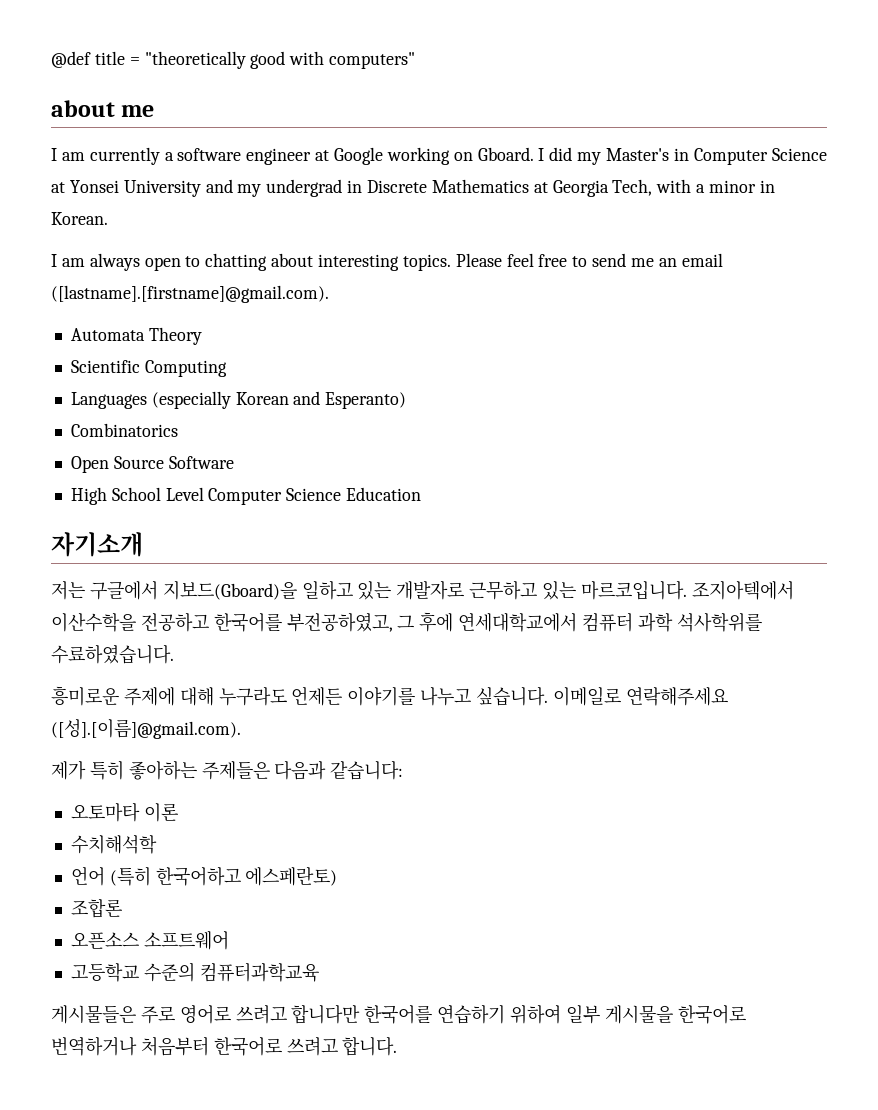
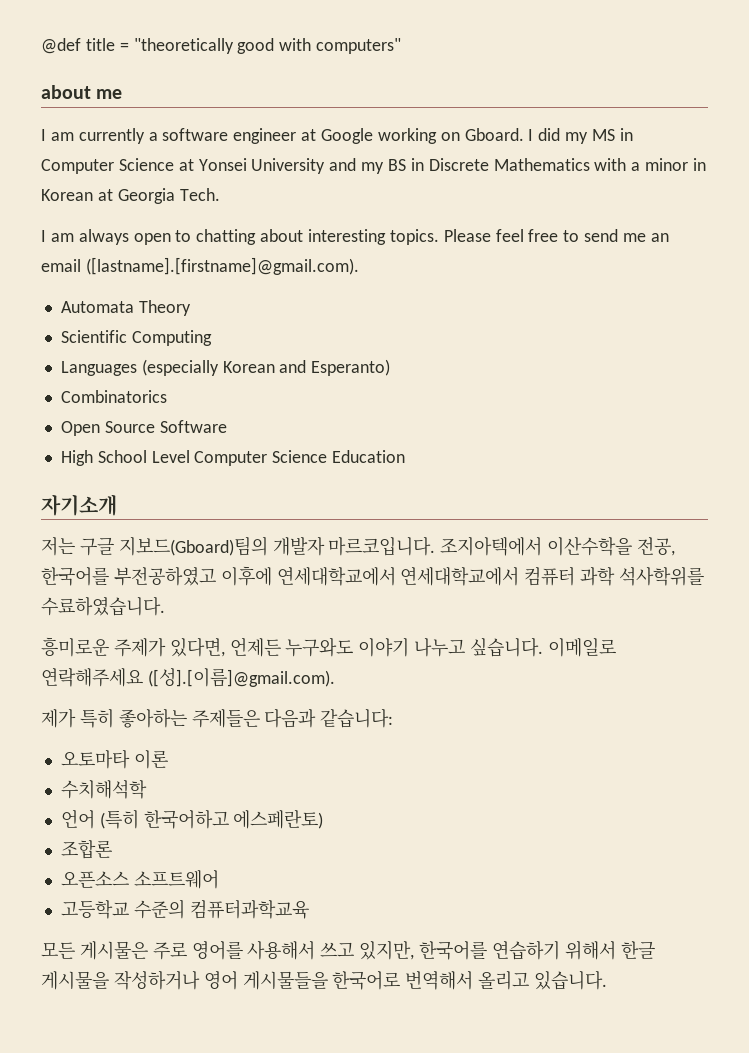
- I did my Master's in Computer Science at Yonsei University and my undergrad in Discrete Mathematics at Georgia Tech, with a minor in Korean.
+ I did my MS in Computer Science at Yonsei University and my BS in Discrete Mathematics with a minor in Korean at Georgia Tech.
- 저는 구글에서 지보드(Gboard)을 일하고 있는 개발자로 근무하고 있는 마르코입니다. 조지아텍에서 이산수학을 전공하고 한국어를 부전공하였고, 그 후에 연세대학교에서 컴퓨터 과학 석사학위를 수료하였습니다.
+ 저는 구글 지보드(Gboard)팀의 개발자 마르코입니다. 조지아텍에서 이산수학을 전공, 한국어를 부전공하였고 이후에 연세대학교에서 연세대학교에서 컴퓨터 과학 석사학위를 수료하였습니다.
- 흥미로운 주제에 대해 누구라도 언제든 이야기를 나누고 싶습니다.
+ 흥미로운 주제가 있다면, 언제든 누구와도 이야기 나누고 싶습니다.
- 게시물들은 주로 영어로 쓰려고 합니다만 한국어를 연습하기 위하여 일부 게시물을 한국어로 번역하거나 처음부터 한국어로 쓰려고 합니다.
+ 모든 게시물은 주로 영어를 사용해서 쓰고 있지만, 한국어를 연습하기 위해서 한글 게시물을 작성하거나 영어 게시물들을 한국어로 번역해서 올리고 있습니다.

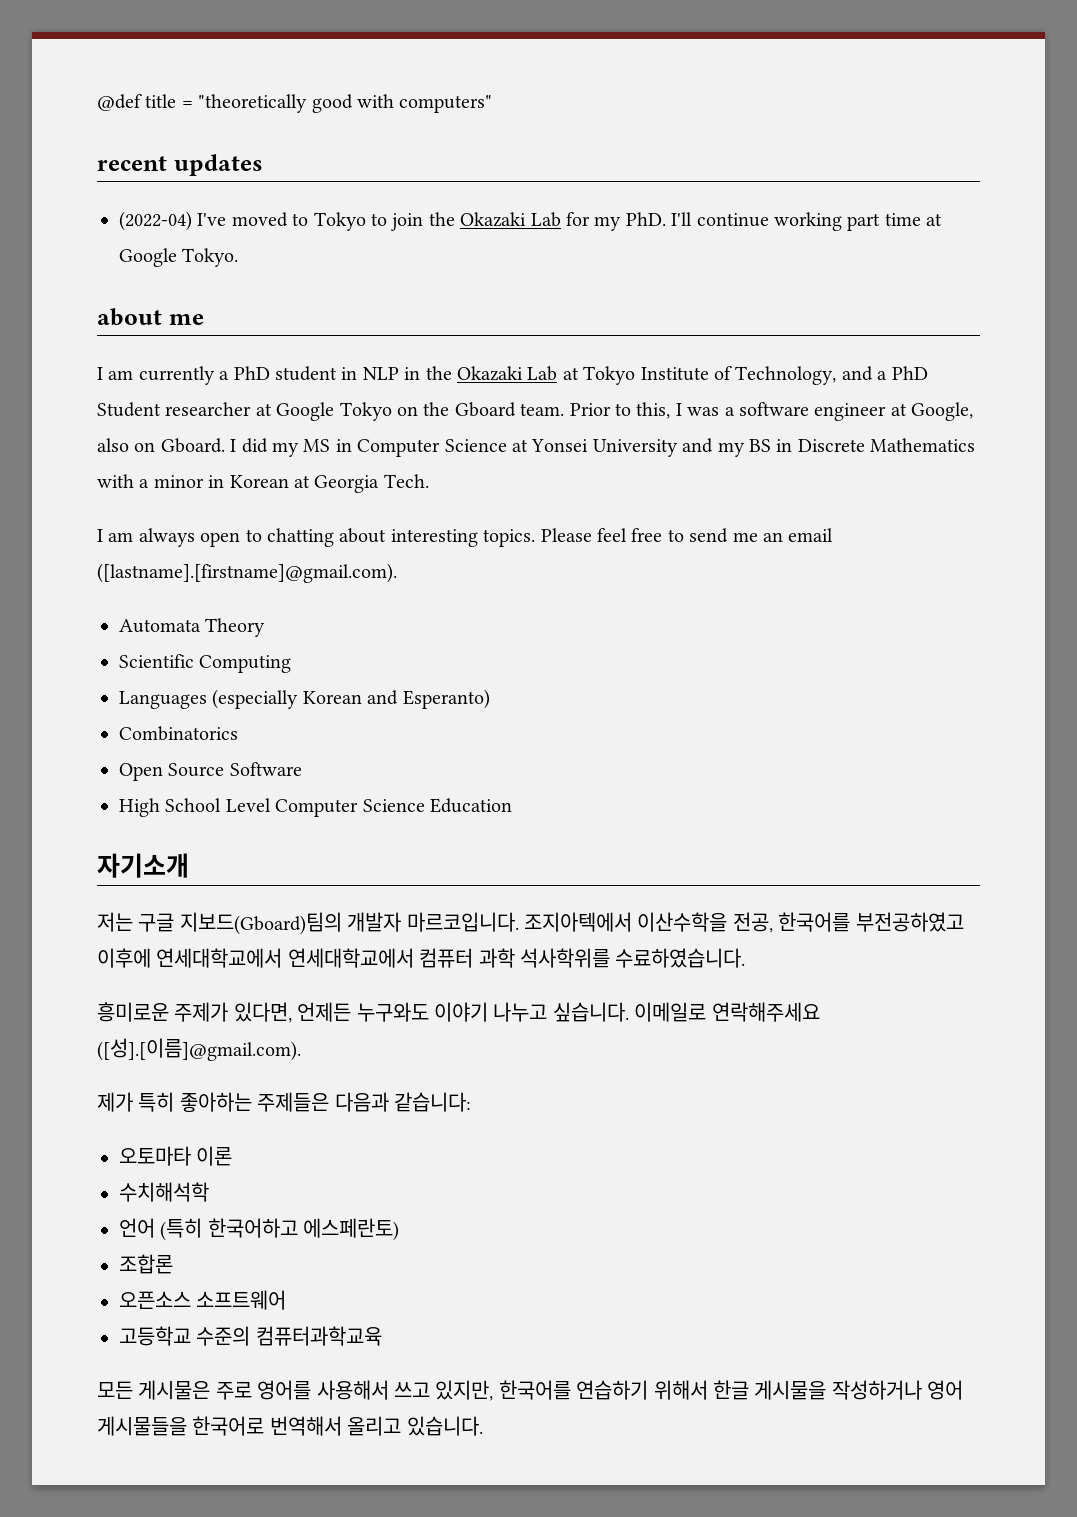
+ recent updates
+ (2022-04) I've moved to Tokyo to join the Okazaki Lab for my PhD. I'll continue working part time at Google Tokyo.
- I am currently a software engineer at Google working on Gboard.
+ I am currently a PhD student in NLP in the Okazaki Lab at Tokyo Institute of Technology, and a PhD Student researcher at Google Tokyo on the Gboard team. Prior to this, I was a software engineer at Google, also on Gboard.

